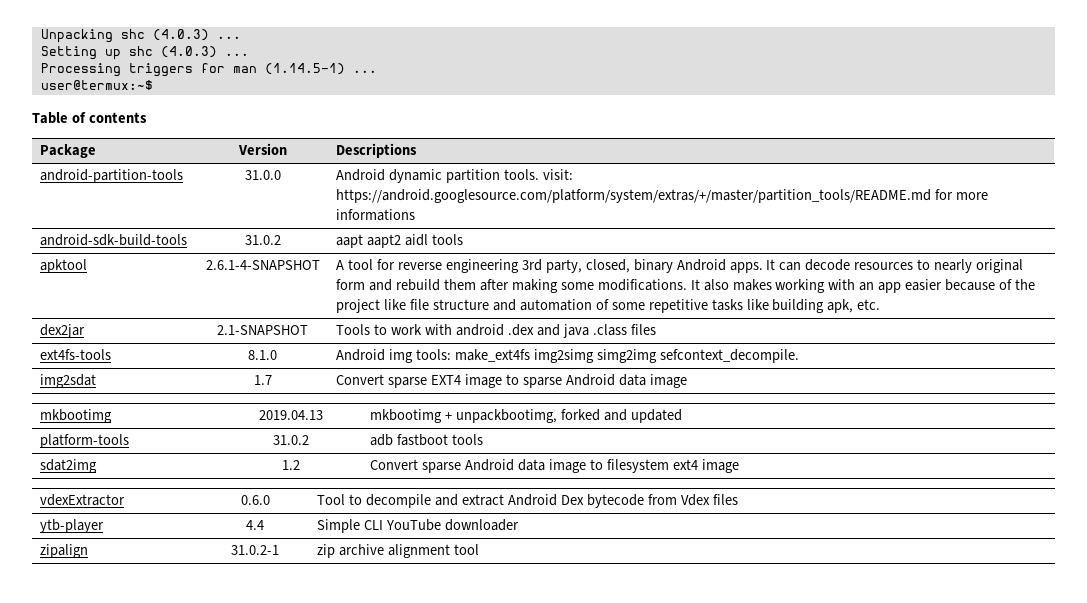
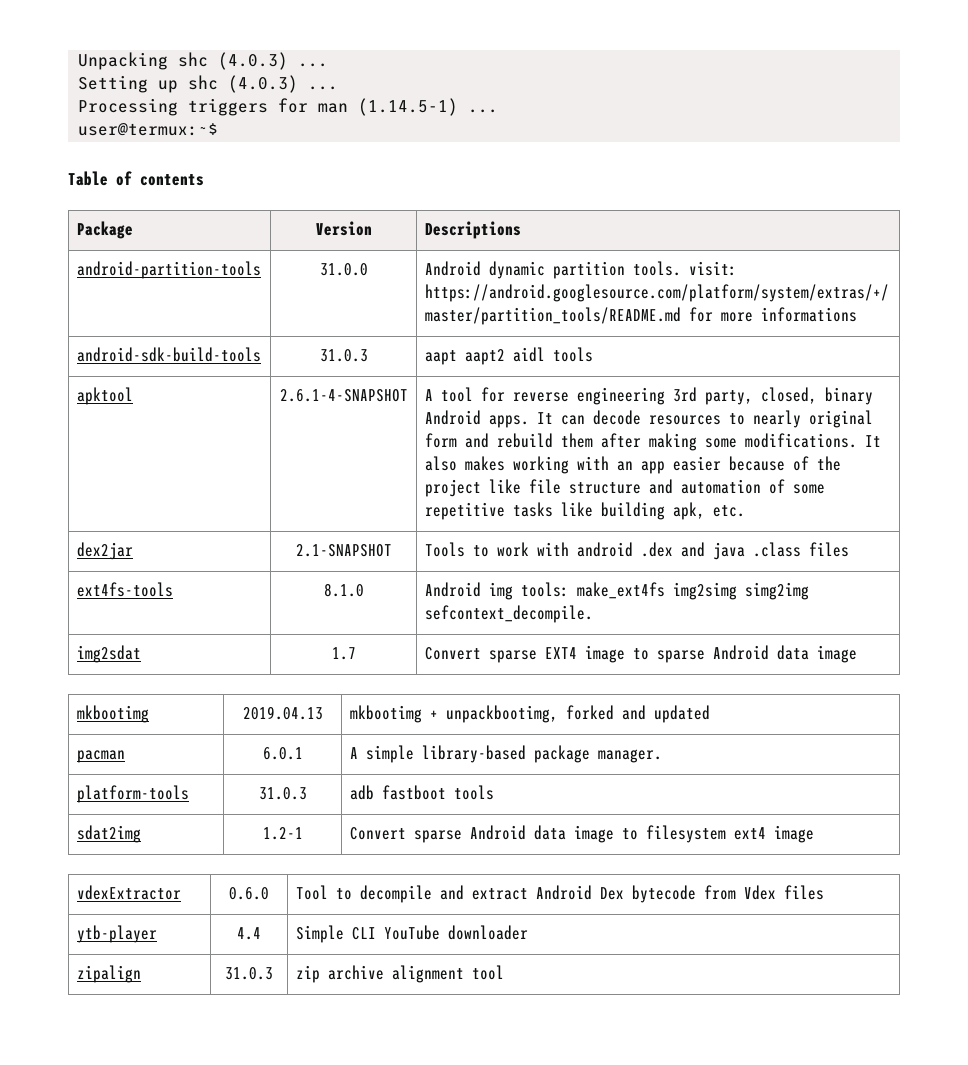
- android-sdk-build-tools | 31.0.2 | aapt aapt2 aidl tools
+ android-sdk-build-tools | 31.0.3 | aapt aapt2 aidl tools
+ pacman | 6.0.1 | A simple library-based package manager.
- platform-tools | 31.0.2 | adb fastboot tools
+ platform-tools | 31.0.3 | adb fastboot tools
- sdat2img | 1.2 | Convert sparse Android data image to filesystem ext4 image
+ sdat2img | 1.2-1 | Convert sparse Android data image to filesystem ext4 image
- zipalign | 31.0.2-1 | zip archive alignment tool
+ zipalign | 31.0.3 | zip archive alignment tool

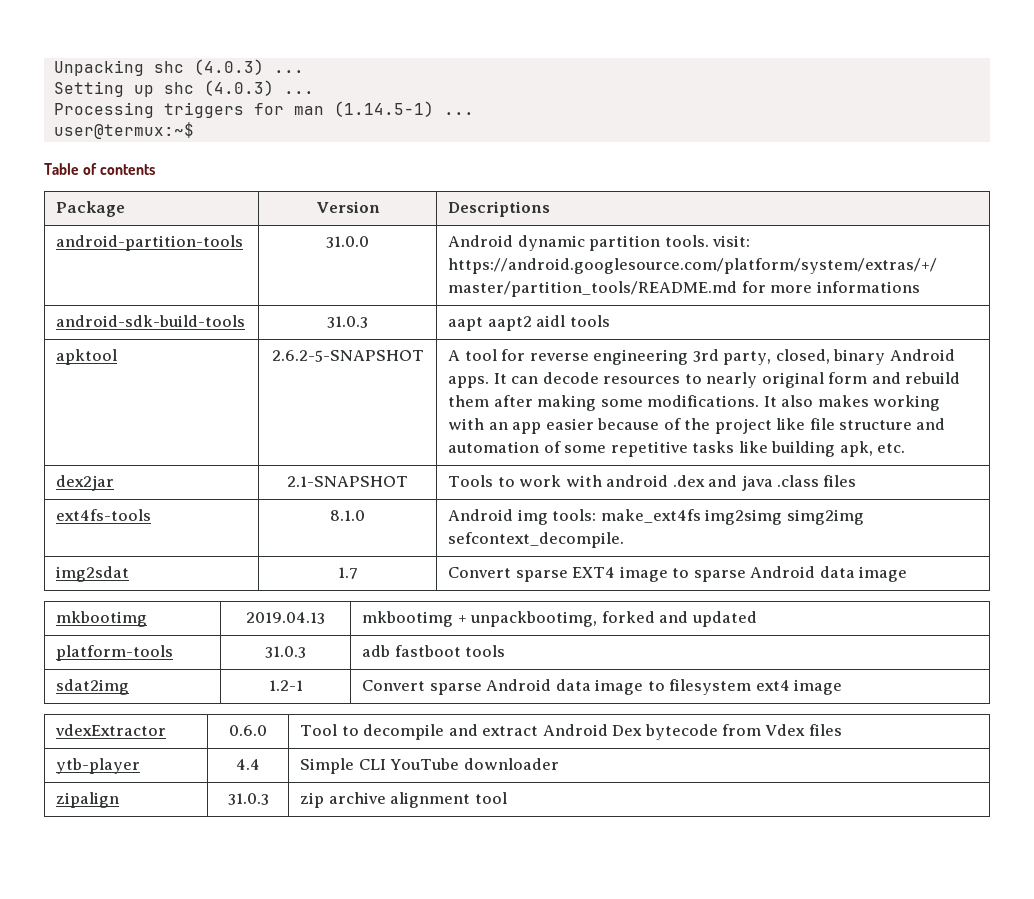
- 2.6.1-4-SNAPSHOT
+ 2.6.2-5-SNAPSHOT
- pacman | 6.0.1 | A simple library-based package manager.

